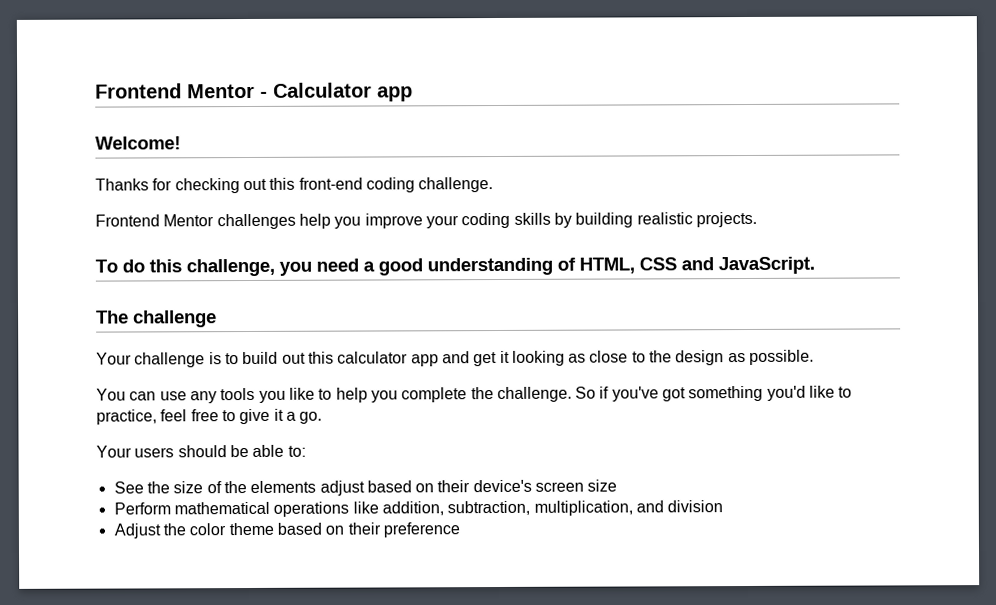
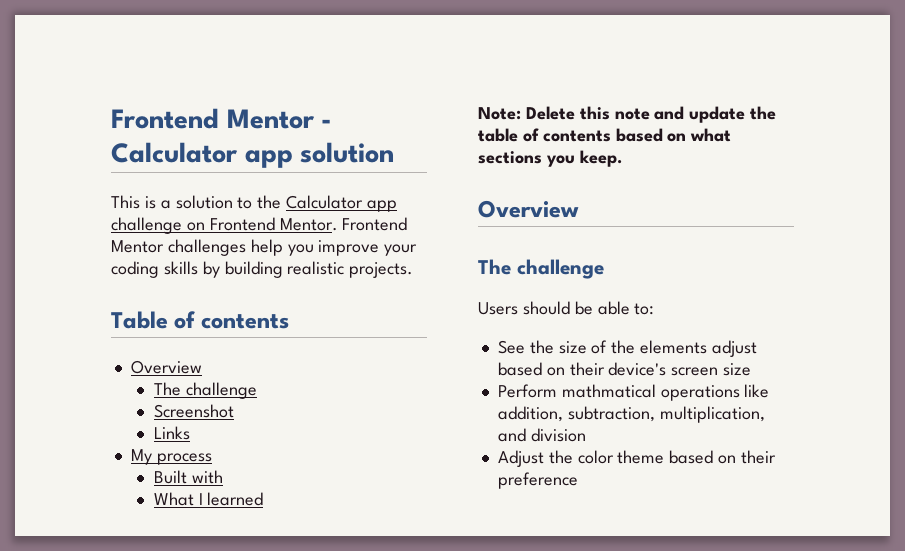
- Frontend Mentor - Calculator app
- Welcome!
- Thanks for checking out this front-end coding challenge.
- Frontend Mentor challenges help you improve your coding skills by building realistic projects.
+ Frontend Mentor - Calculator app solution
+ This is a solution to the Calculator app challenge on Frontend Mentor. Frontend Mentor challenges help you improve your coding skills by building realistic projects.
- To do this challenge, you need a good understanding of HTML, CSS and JavaScript.
+ Table of contents
+ Overview
  The challenge
- Your challenge is to build out this calculator app and get it looking as close to the design as possible.
- You can use any tools you like to help you complete the challenge. So if you've got something you'd like to practice, feel free to give it a go.
- Your users should be able to:
+ Screenshot
+ Links
+ My process
+ Built with
+ What I learned
+ Note: Delete this note and update the table of contents based on what sections you keep.
+ Overview
+ The challenge
+ Users should be able to:
- Perform mathematical operations like addition, subtraction, multiplication, and division
+ Perform mathmatical operations like addition, subtraction, multiplication, and division

